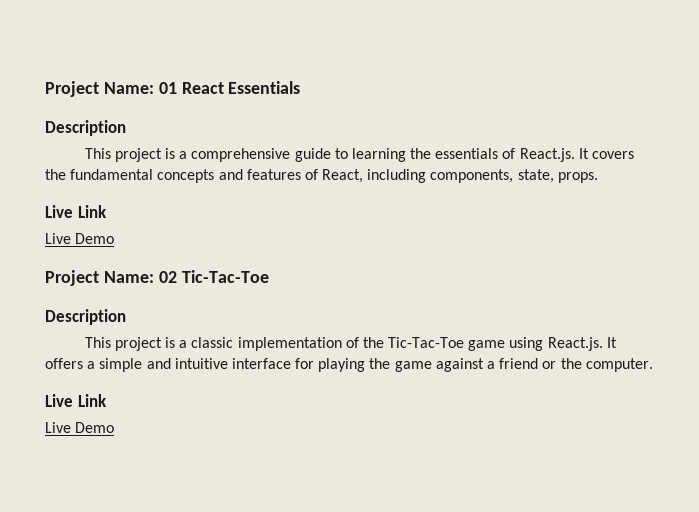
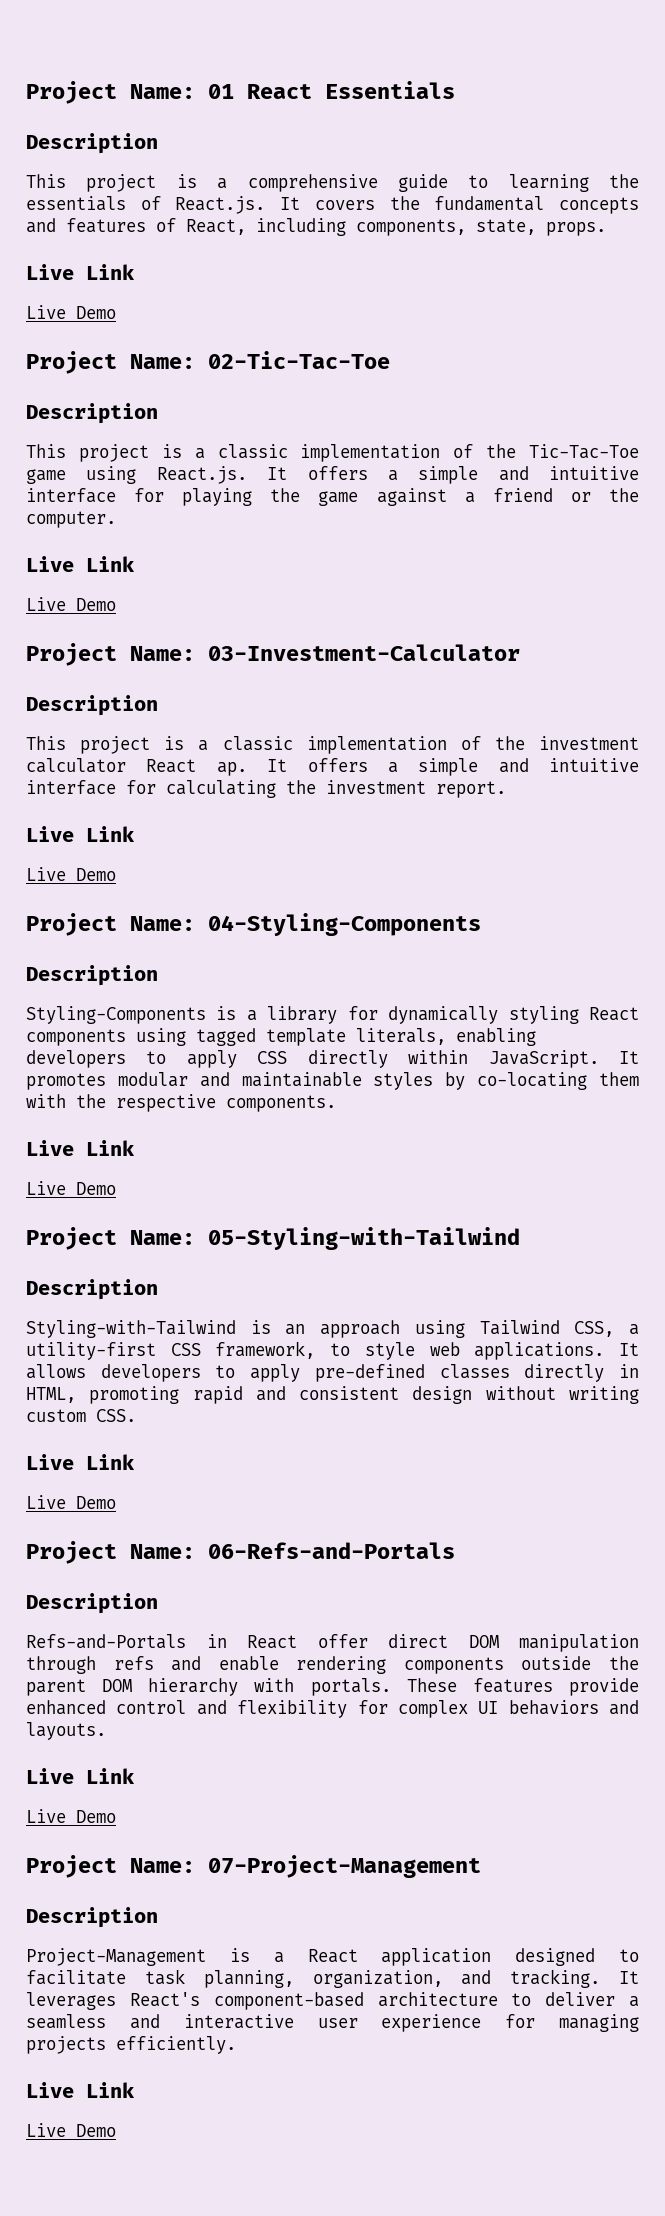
- Project Name: 02 Tic-Tac-Toe
+ Project Name: 02-Tic-Tac-Toe
+ Project Name: 03-Investment-Calculator
+ Description
+ This project is a classic implementation of the investment calculator React ap. It offers a simple and intuitive interface for calculating the investment report.
+ Live Link
+ Live Demo
+ Project Name: 04-Styling-Components
+ Description
+ Styling-Components is a library for dynamically styling React components using tagged template literals, enabling developers to apply CSS directly within JavaScript. It promotes modular and maintainable styles by co-locating them with the respective components.
+ Live Link
+ Live Demo
+ Project Name: 05-Styling-with-Tailwind
+ Description
+ Styling-with-Tailwind is an approach using Tailwind CSS, a utility-first CSS framework, to style web applications. It allows developers to apply pre-defined classes directly in HTML, promoting rapid and consistent design without writing custom CSS.
+ Live Link
+ Live Demo
+ Project Name: 06-Refs-and-Portals
+ Description
+ Refs-and-Portals in React offer direct DOM manipulation through refs and enable rendering components outside the parent DOM hierarchy with portals. These features provide enhanced control and flexibility for complex UI behaviors and layouts.
+ Live Link
+ Live Demo
+ Project Name: 07-Project-Management
+ Description
+ Project-Management is a React application designed to facilitate task planning, organization, and tracking. It leverages React's component-based architecture to deliver a seamless and interactive user experience for managing projects efficiently.
+ Live Link
+ Live Demo

